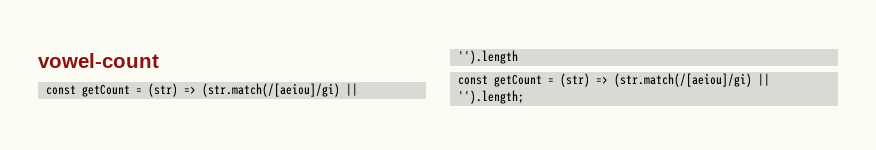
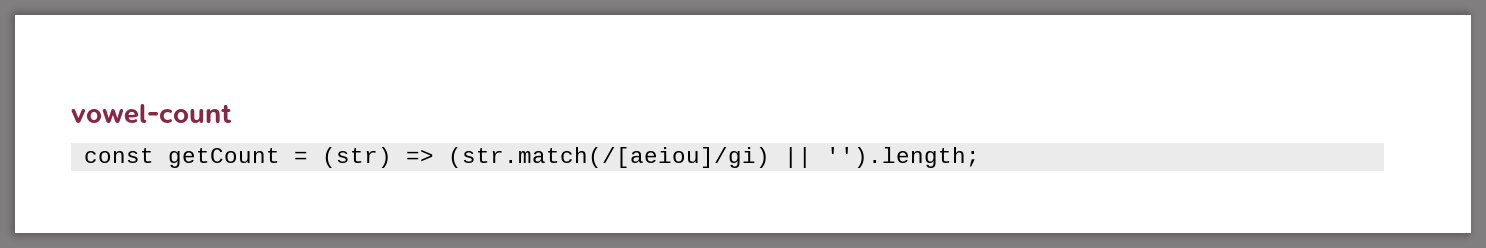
- const getCount = (str) => (str.match(/[aeiou]/gi) || '').length

